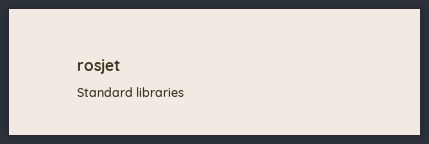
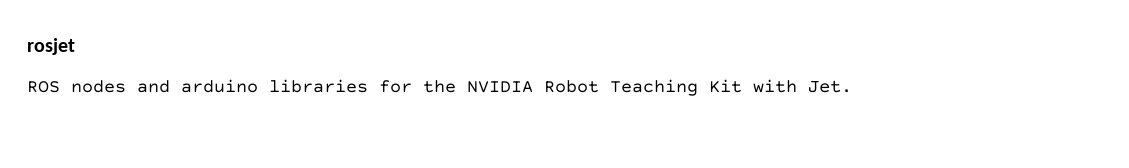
- Standard libraries
+ ROS nodes and arduino libraries for the NVIDIA Robot Teaching Kit with Jet.

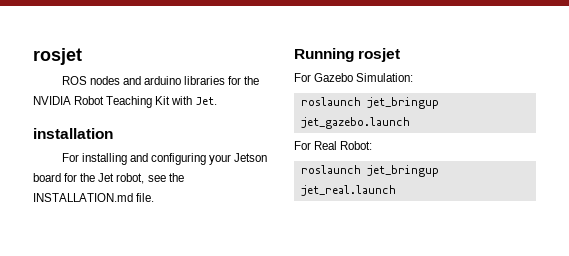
+ installation
+ For installing and configuring your Jetson board for the Jet robot, see the INSTALLATION.md file.
+ Running rosjet
+ For Gazebo Simulation:
+ roslaunch jet_bringup jet_gazebo.launch
+ For Real Robot:
+ roslaunch jet_bringup jet_real.launch

